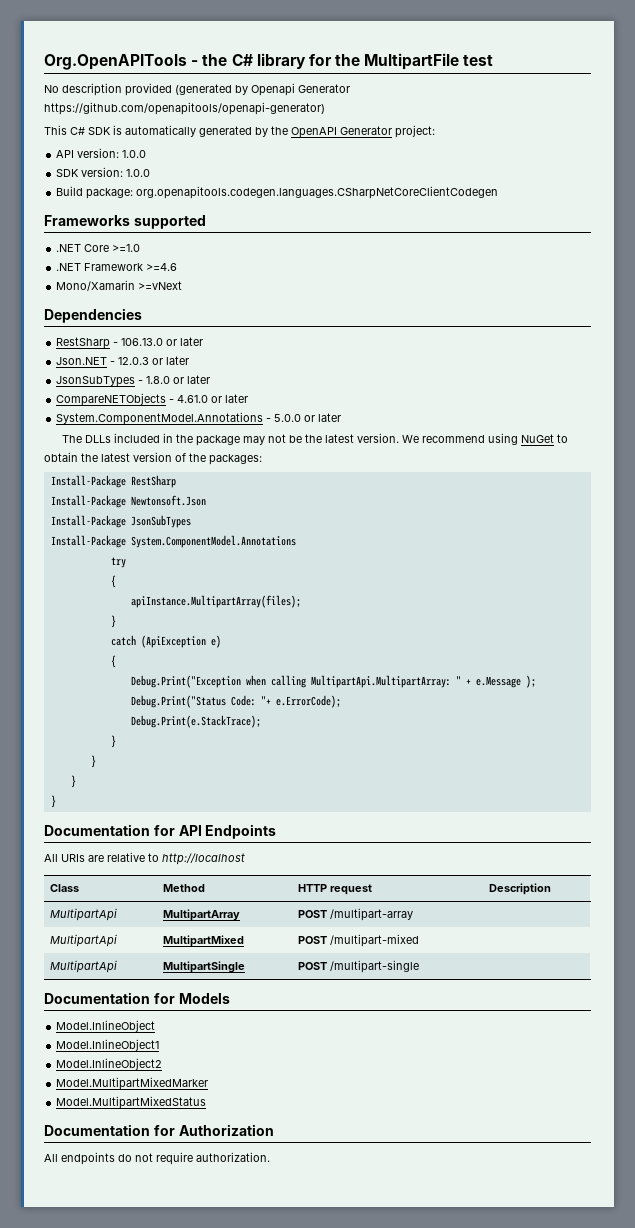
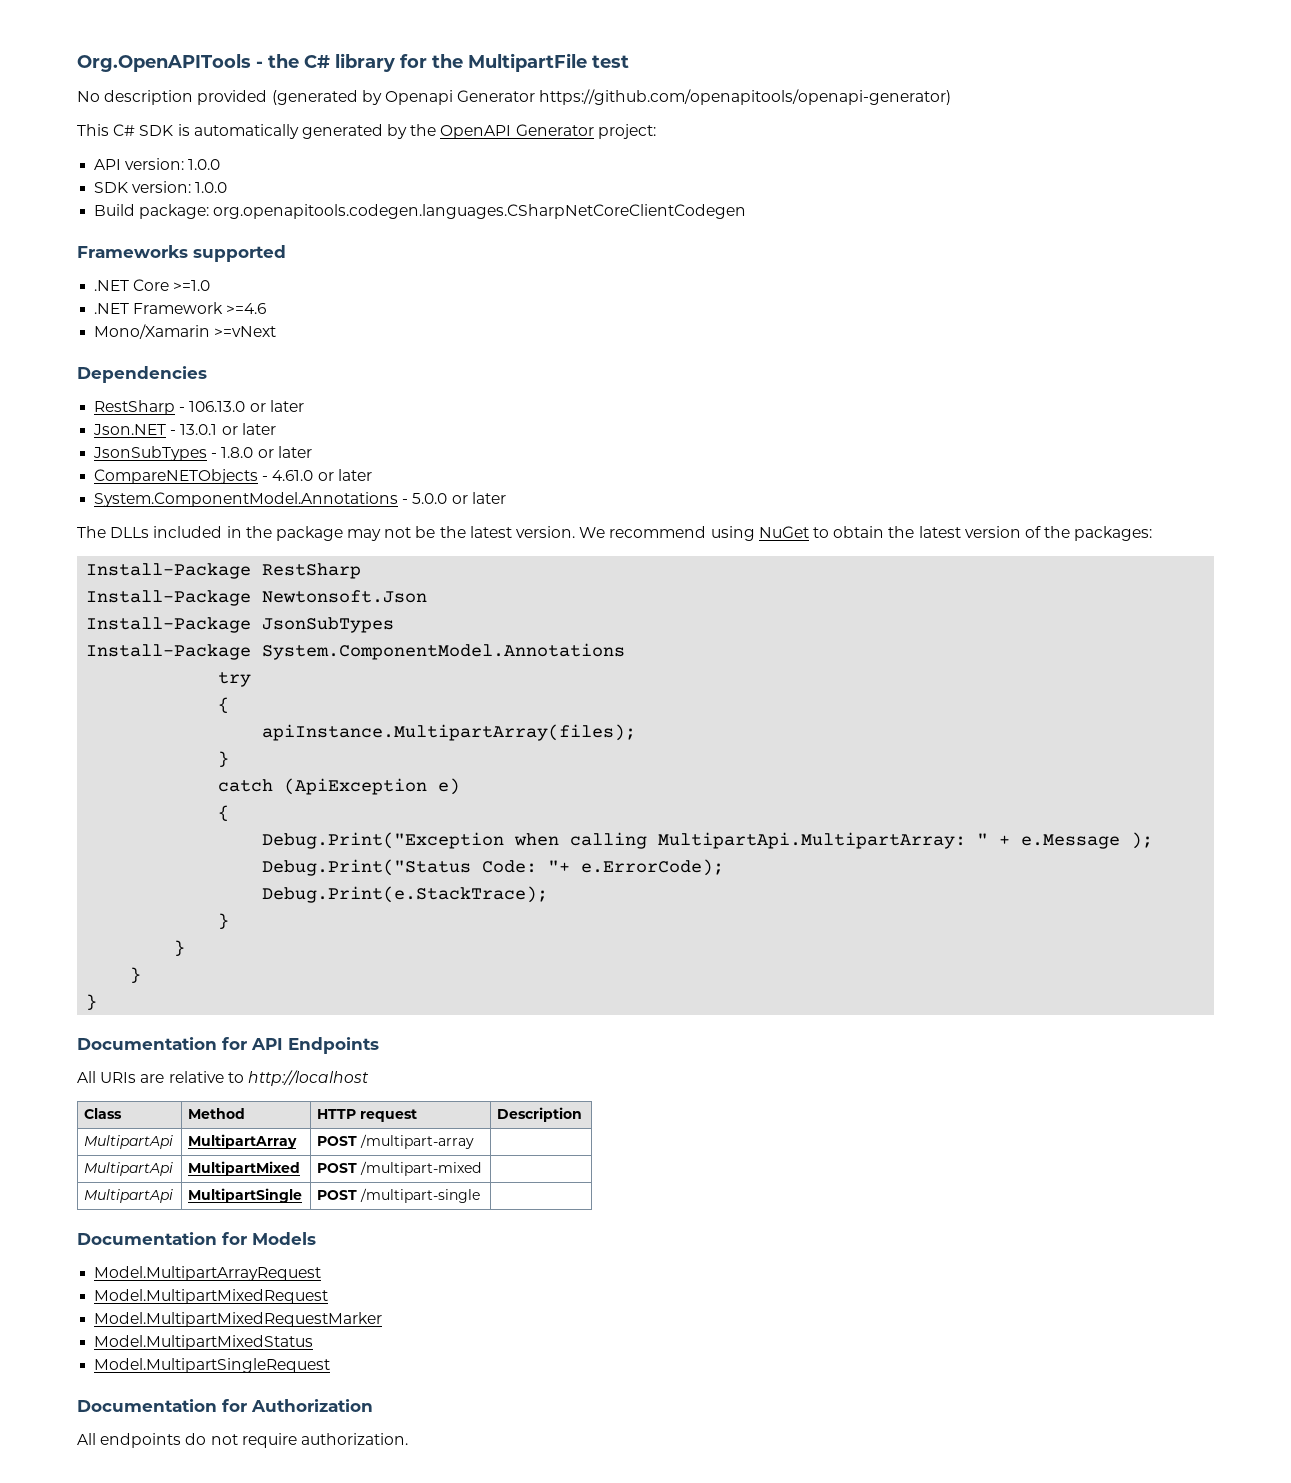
- Json.NET - 12.0.3 or later
+ Json.NET - 13.0.1 or later
- Model.InlineObject
- Model.InlineObject1
- Model.InlineObject2
- Model.MultipartMixedMarker
+ Model.MultipartArrayRequest
+ Model.MultipartMixedRequest
+ Model.MultipartMixedRequestMarker
+ Model.MultipartSingleRequest

